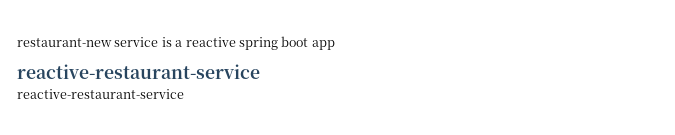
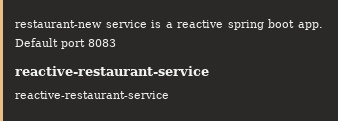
- restaurant-new service is a reactive spring boot app
+ restaurant-new service is a reactive spring boot app. Default port 8083

